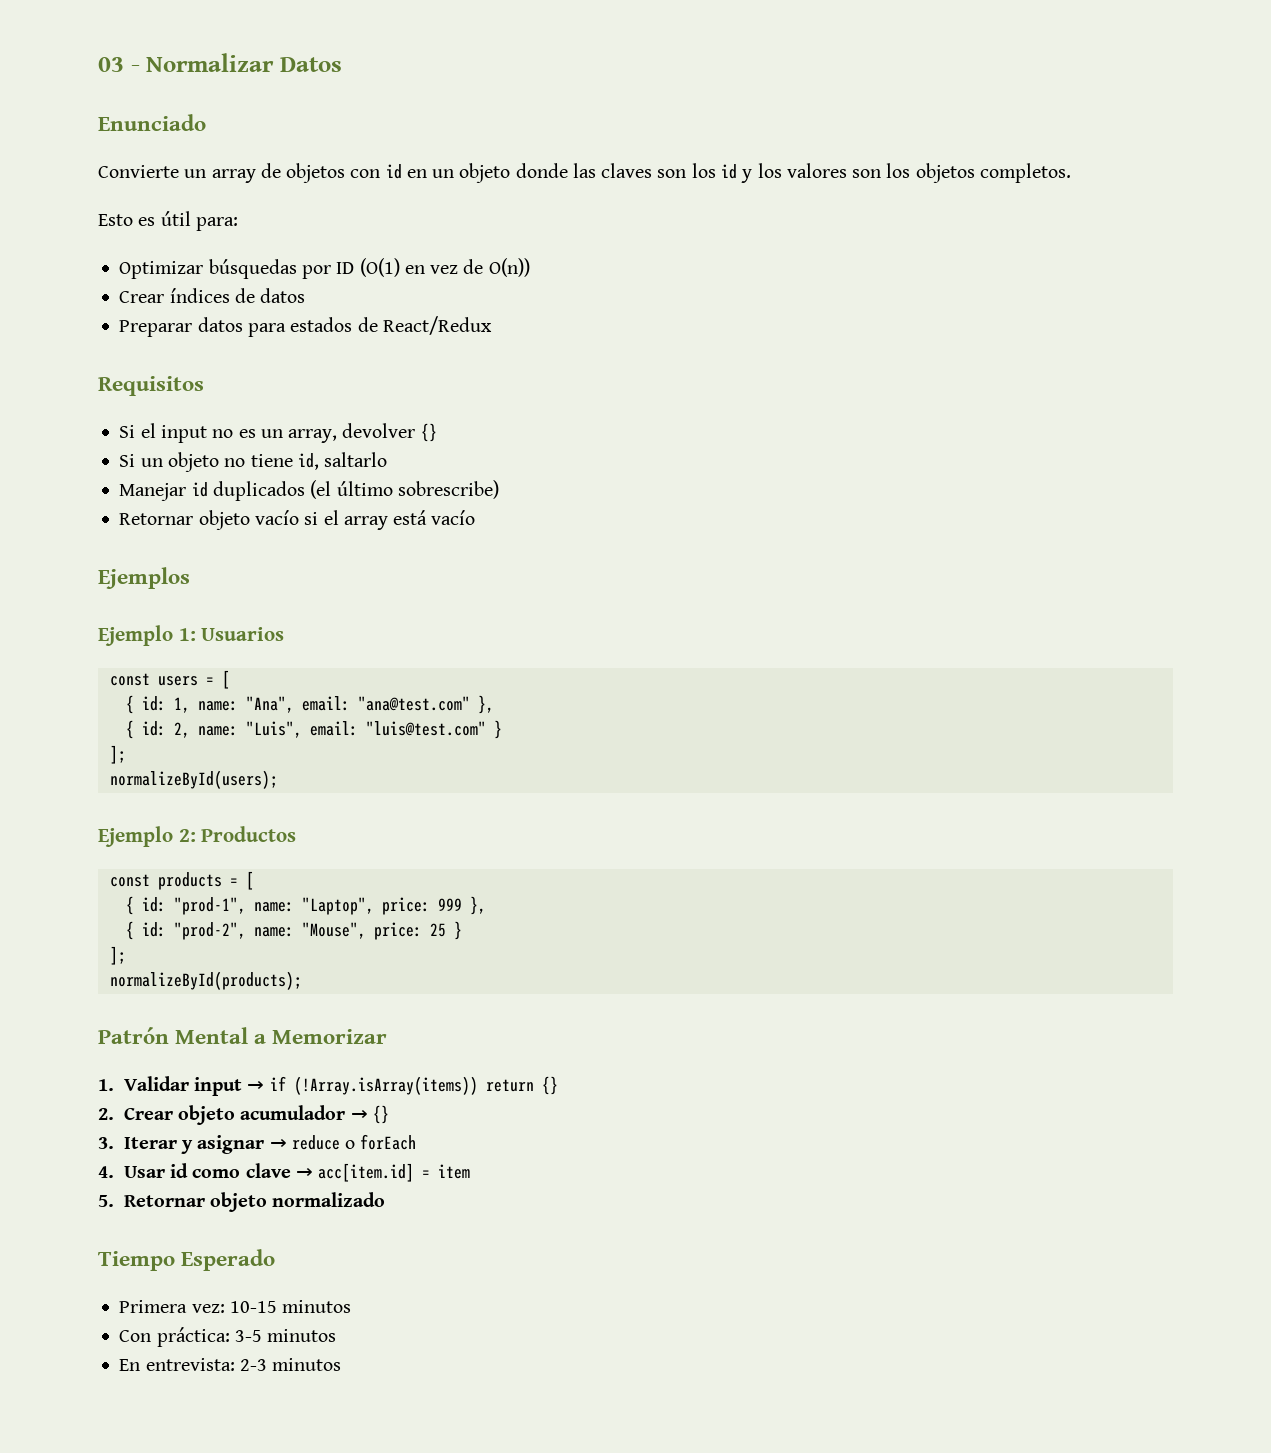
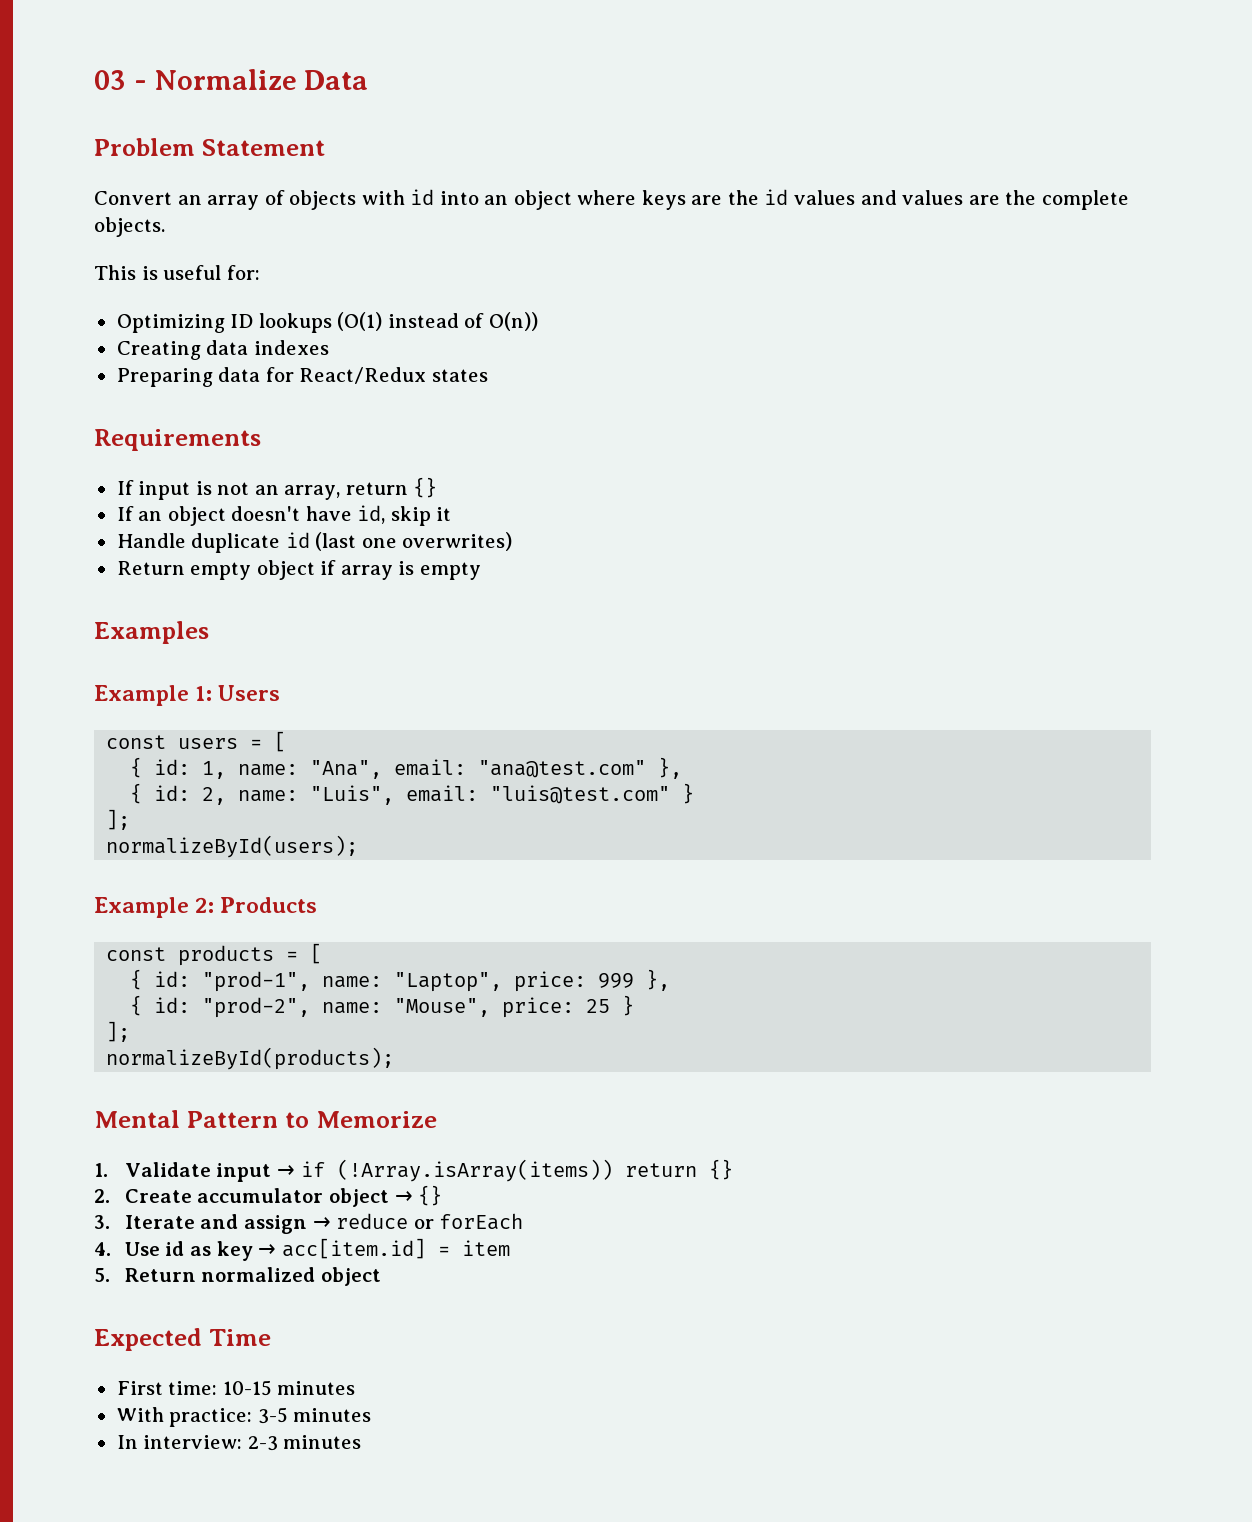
- 03 - Normalizar Datos
- Enunciado
- Convierte un array de objetos con id en un objeto donde las claves son los id y los valores son los objetos completos.
- Esto es útil para:
- Optimizar búsquedas por ID (O(1) en vez de O(n))
- Crear índices de datos
- Preparar datos para estados de React/Redux
- Requisitos
- Si el input no es un array, devolver {}
- Si un objeto no tiene id, saltarlo
- Manejar id duplicados (el último sobrescribe)
- Retornar objeto vacío si el array está vacío
- Ejemplos
- Ejemplo 1: Usuarios
+ 03 - Normalize Data
+ Problem Statement
+ Convert an array of objects with id into an object where keys are the id values and values are the complete objects.
+ This is useful for:
+ Optimizing ID lookups (O(1) instead of O(n))
+ Creating data indexes
+ Preparing data for React/Redux states
+ Requirements
+ If input is not an array, return {}
+ If an object doesn't have id, skip it
+ Handle duplicate id (last one overwrites)
+ Return empty object if array is empty
+ Examples
+ Example 1: Users
- Ejemplo 2: Productos
+ Example 2: Products
- Patrón Mental a Memorizar
+ Mental Pattern to Memorize
- 1. Validar input → if (!Array.isArray(items)) return {}
+ 1. Validate input → if (!Array.isArray(items)) return {}
- 2. Crear objeto acumulador → {}
+ 2. Create accumulator object → {}
- 3. Iterar y asignar → reduce o forEach
+ 3. Iterate and assign → reduce or forEach
- 4. Usar id como clave → acc[item.id] = item
+ 4. Use id as key → acc[item.id] = item
- 5. Retornar objeto normalizado
- Tiempo Esperado
- Primera vez: 10-15 minutos
- Con práctica: 3-5 minutos
- En entrevista: 2-3 minutos
+ 5. Return normalized object
+ Expected Time
+ First time: 10-15 minutes
+ With practice: 3-5 minutes
+ In interview: 2-3 minutes

